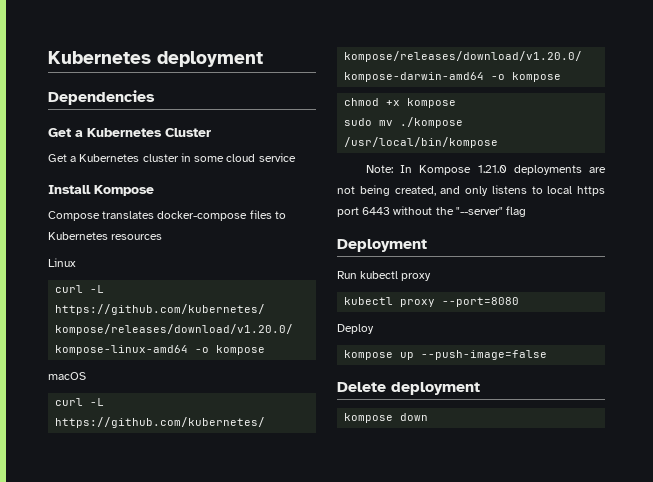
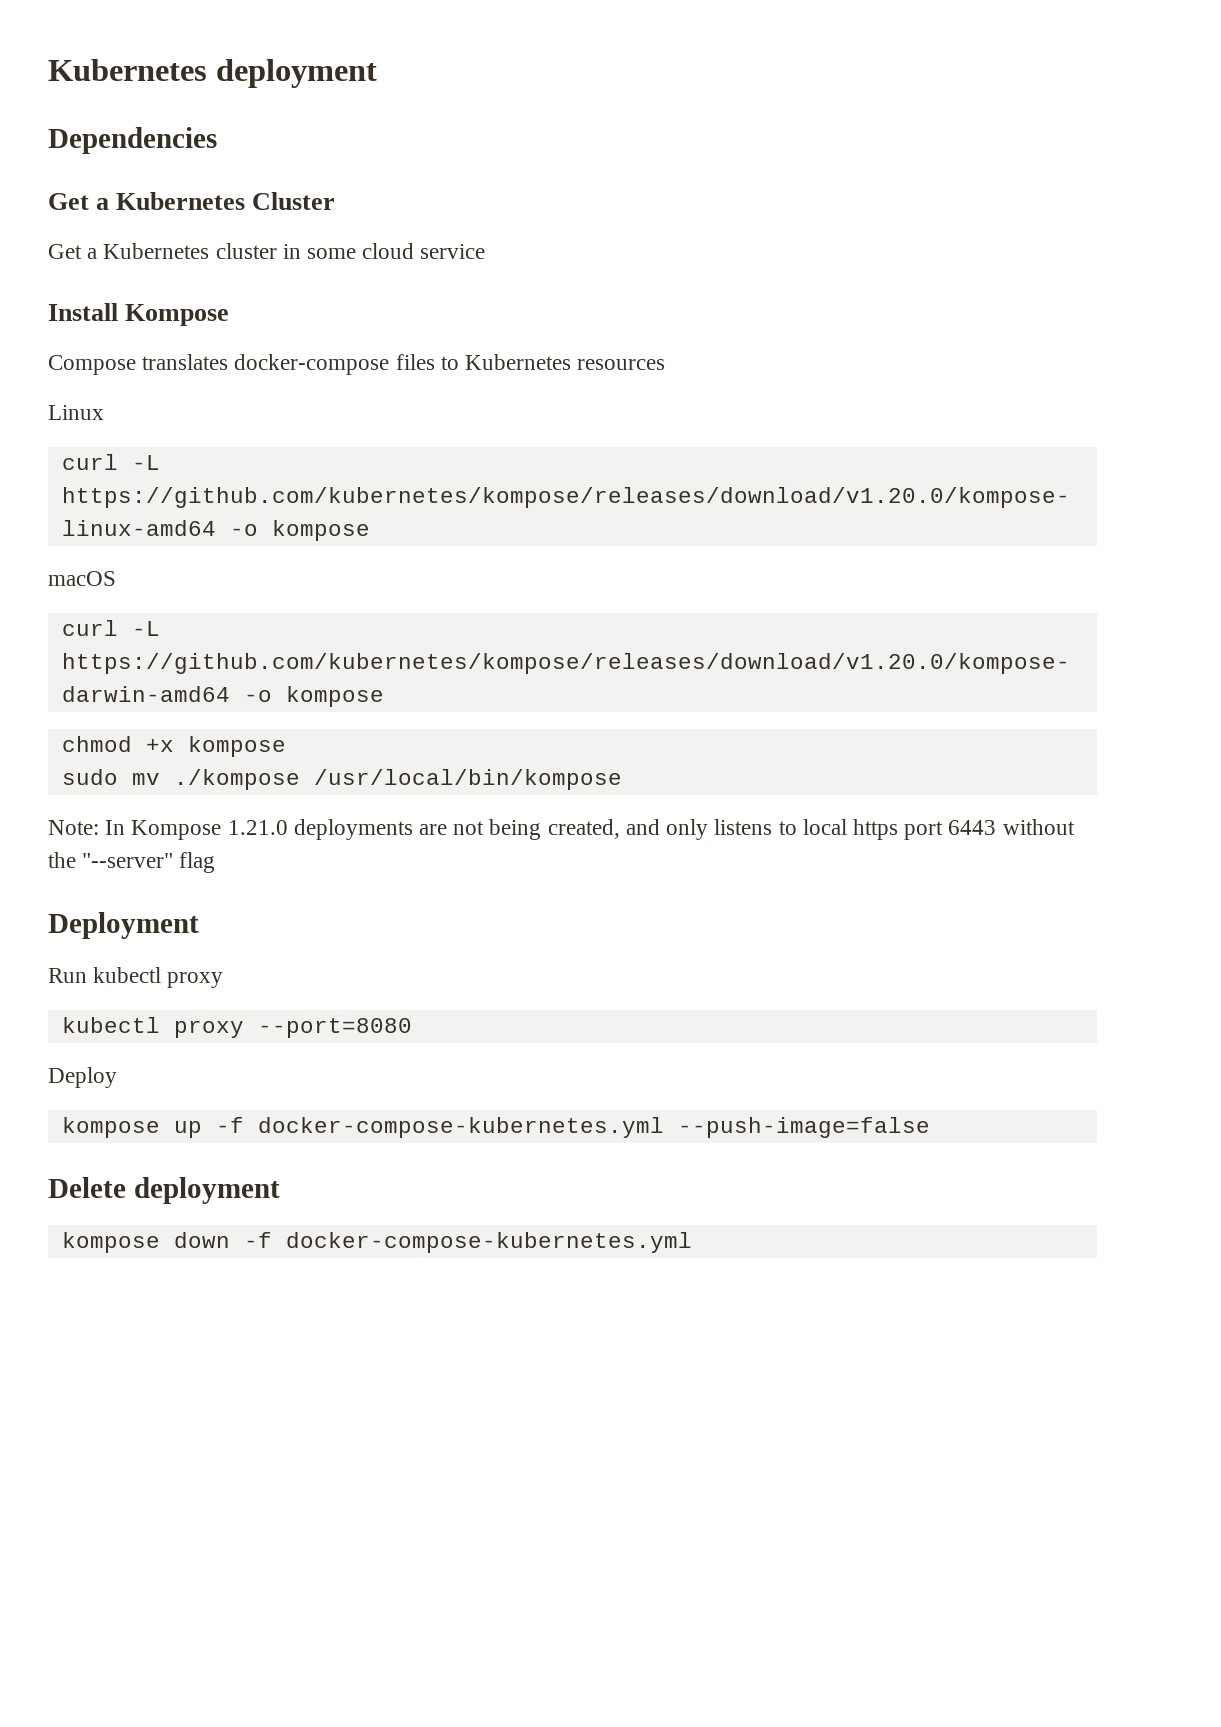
- kompose up --push-image=false
+ kompose up -f docker-compose-kubernetes.yml --push-image=false
- kompose down
+ kompose down -f docker-compose-kubernetes.yml

